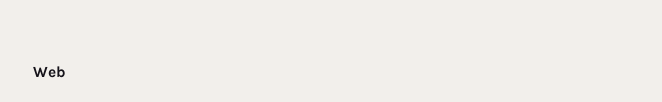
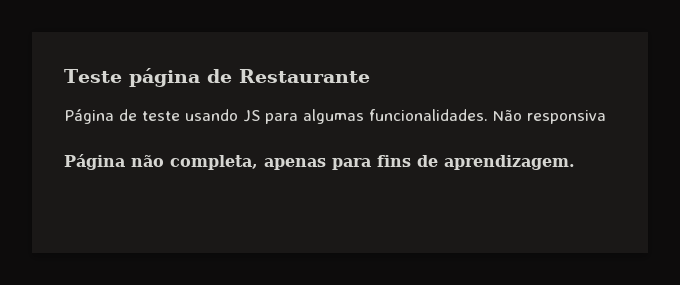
- Web
+ Teste página de Restaurante
+ Página de teste usando JS para algumas funcionalidades. Não responsiva
+ Página não completa, apenas para fins de aprendizagem.

